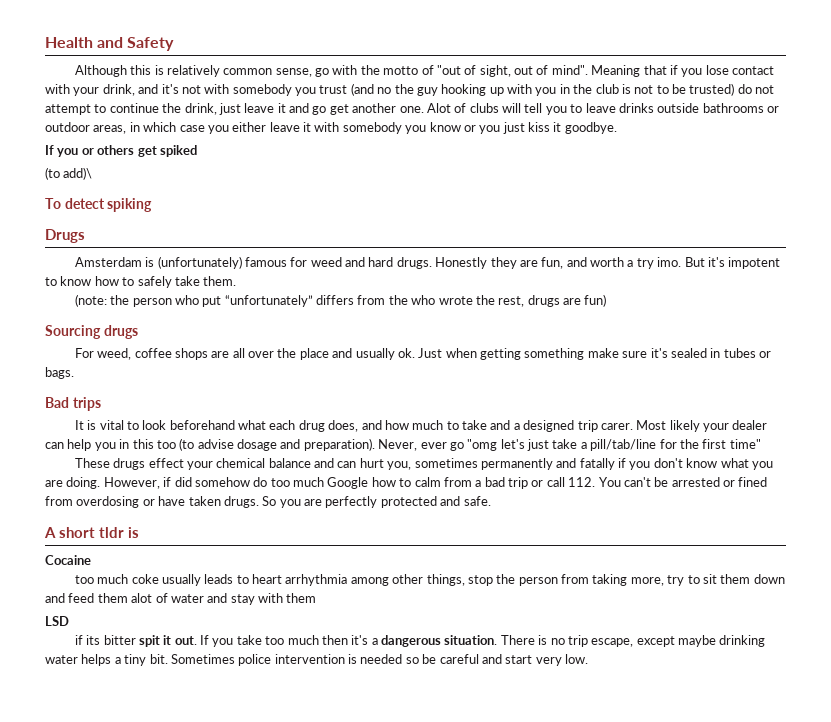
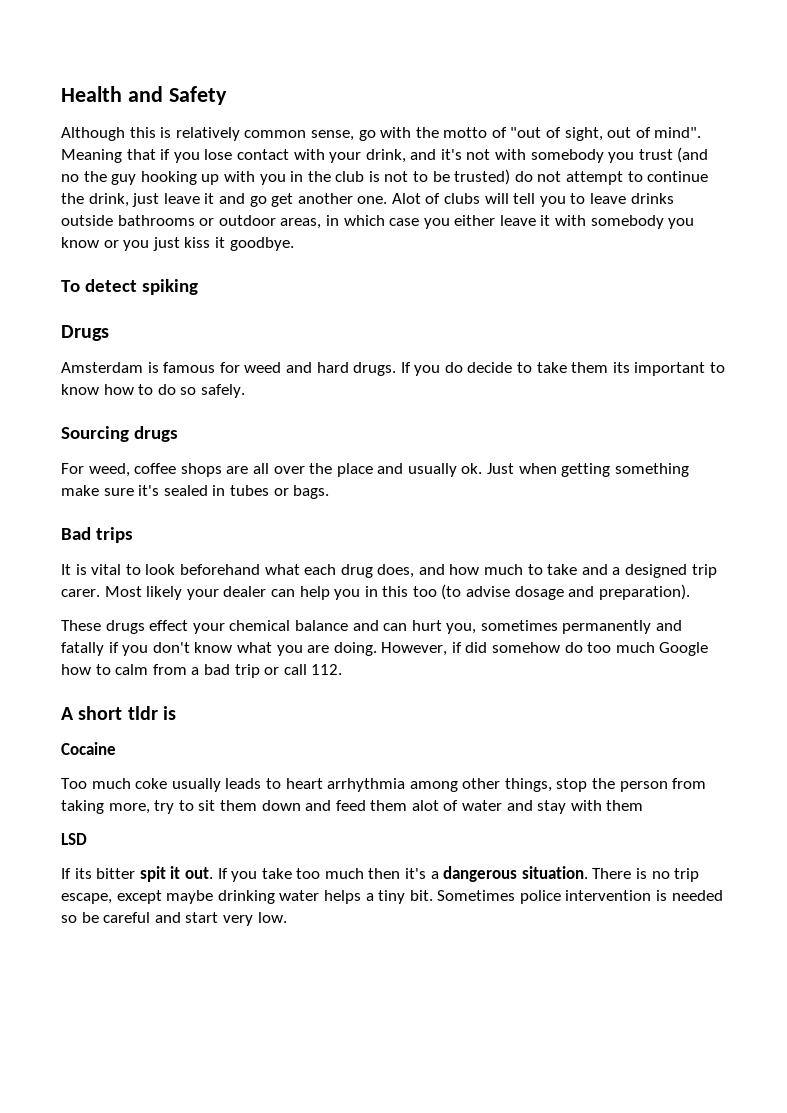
- If you or others get spiked
- (to add)\
- Amsterdam is (unfortunately) famous for weed and hard drugs.
+ Amsterdam is famous for weed and hard drugs.
- Honestly they are fun, and worth a try imo. But it's impotent to know how to safely take them.
- (note: the person who put “unfortunately” differs from the who wrote the rest, drugs are fun)
+ If you do decide to take them its important to know how to do so safely.
- Never, ever go "omg let's just take a pill/tab/line for the first time"
- However, if did somehow do too much Google how to calm from a bad trip or call 112. You can't be arrested or fined from overdosing or have taken drugs. So you are perfectly protected and safe.
+ However, if did somehow do too much Google how to calm from a bad trip or call 112.
- too much coke usually leads to heart arrhythmia among other things, stop the person from taking more, try to sit them down and feed them alot of water and stay with them
+ Too much coke usually leads to heart arrhythmia among other things, stop the person from taking more, try to sit them down and feed them alot of water and stay with them
- if its bitter spit it out.
+ If its bitter spit it out.

